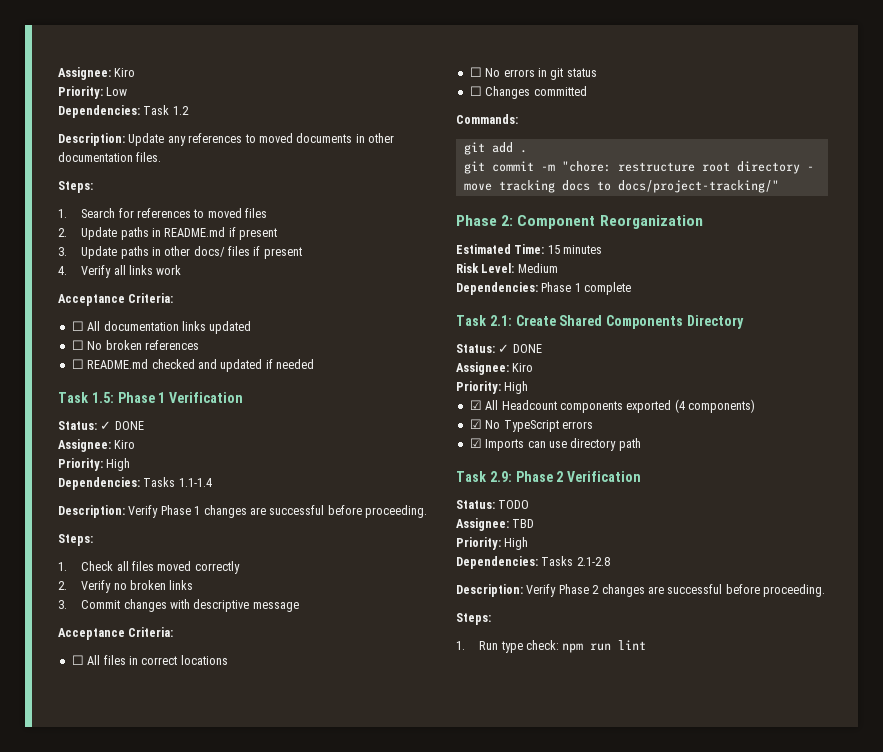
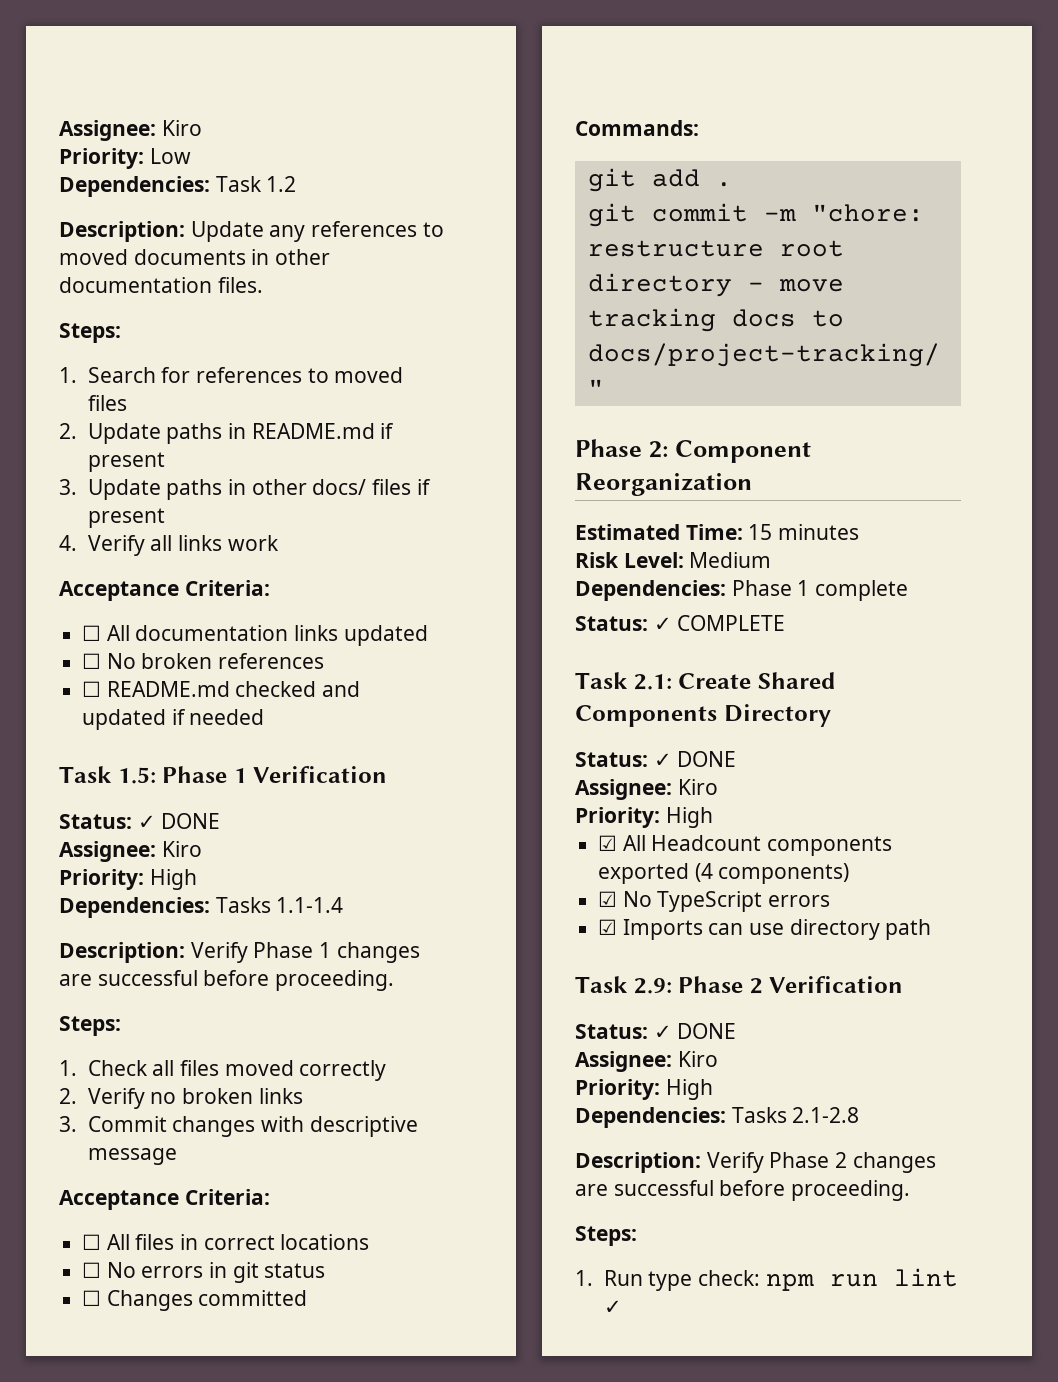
+ Status: ✓ COMPLETE
  Task 2.9: Phase 2 Verification
- Status: TODO
- Assignee: TBD
+ Status: ✓ DONE
+ Assignee: Kiro
- 1. Run type check: npm run lint
+ 1. Run type check: npm run lint ✓

